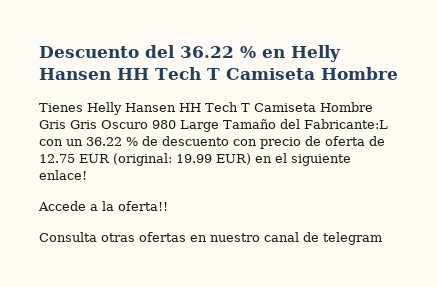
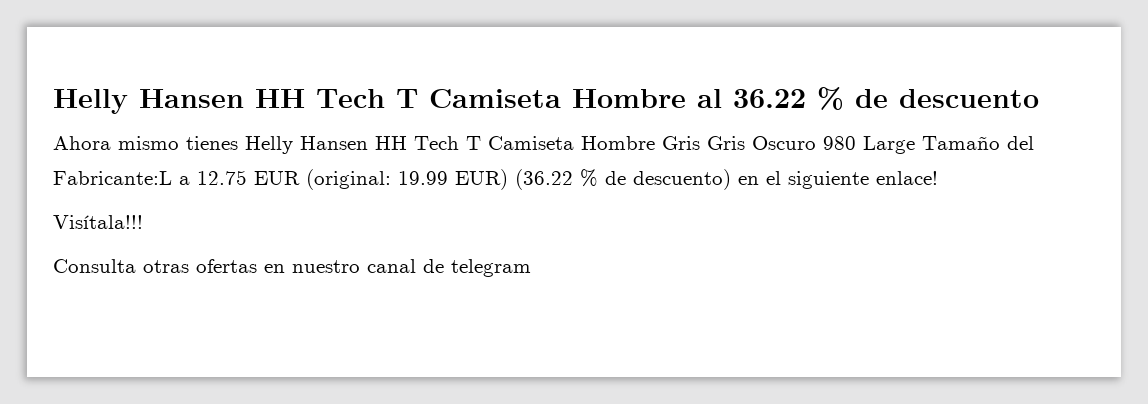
- Descuento del 36.22 % en Helly Hansen HH Tech T Camiseta Hombre
- Tienes Helly Hansen HH Tech T Camiseta Hombre Gris Gris Oscuro 980 Large Tamaño del Fabricante:L con un 36.22 % de descuento con precio de oferta de 12.75 EUR (original: 19.99 EUR) en el siguiente enlace!
+ Helly Hansen HH Tech T Camiseta Hombre al 36.22 % de descuento
+ Ahora mismo tienes Helly Hansen HH Tech T Camiseta Hombre Gris Gris Oscuro 980 Large Tamaño del Fabricante:L a 12.75 EUR (original: 19.99 EUR) (36.22 % de descuento) en el siguiente enlace!
- Accede a la oferta!!
+ Visítala!!!

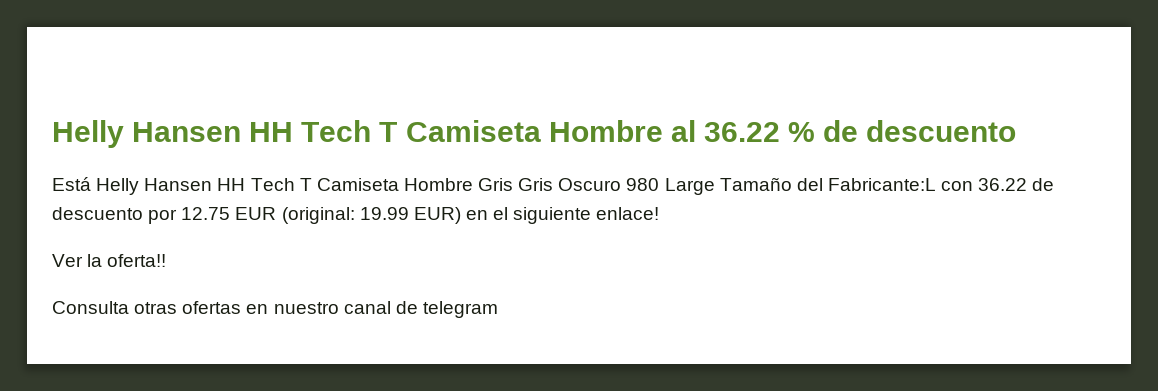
- Ahora mismo tienes Helly Hansen HH Tech T Camiseta Hombre Gris Gris Oscuro 980 Large Tamaño del Fabricante:L a 12.75 EUR (original: 19.99 EUR) (36.22 % de descuento) en el siguiente enlace!
+ Está Helly Hansen HH Tech T Camiseta Hombre Gris Gris Oscuro 980 Large Tamaño del Fabricante:L con 36.22 de descuento por 12.75 EUR (original: 19.99 EUR) en el siguiente enlace!
- Visítala!!!
+ Ver la oferta!!

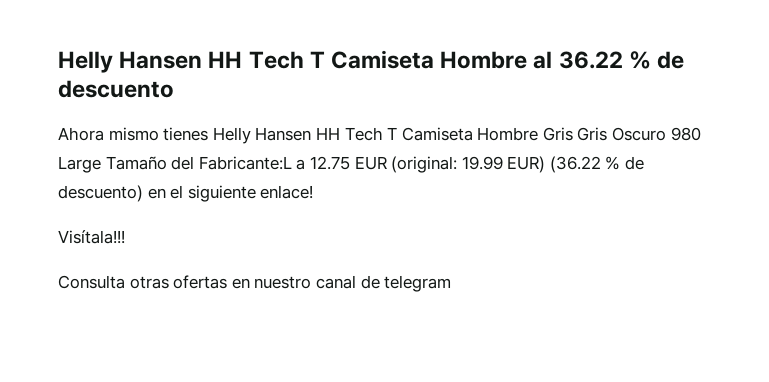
- Está Helly Hansen HH Tech T Camiseta Hombre Gris Gris Oscuro 980 Large Tamaño del Fabricante:L con 36.22 de descuento por 12.75 EUR (original: 19.99 EUR) en el siguiente enlace!
+ Ahora mismo tienes Helly Hansen HH Tech T Camiseta Hombre Gris Gris Oscuro 980 Large Tamaño del Fabricante:L a 12.75 EUR (original: 19.99 EUR) (36.22 % de descuento) en el siguiente enlace!
- Ver la oferta!!
+ Visítala!!!

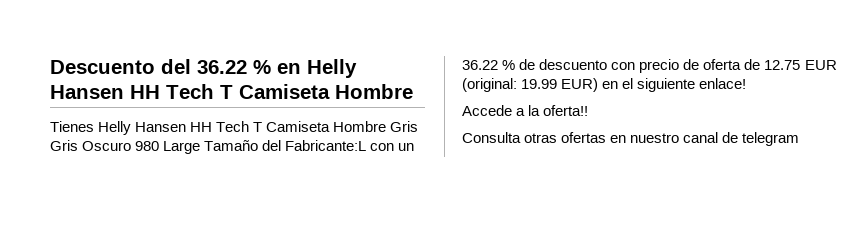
- Helly Hansen HH Tech T Camiseta Hombre al 36.22 % de descuento
- Ahora mismo tienes Helly Hansen HH Tech T Camiseta Hombre Gris Gris Oscuro 980 Large Tamaño del Fabricante:L a 12.75 EUR (original: 19.99 EUR) (36.22 % de descuento) en el siguiente enlace!
+ Descuento del 36.22 % en Helly Hansen HH Tech T Camiseta Hombre
+ Tienes Helly Hansen HH Tech T Camiseta Hombre Gris Gris Oscuro 980 Large Tamaño del Fabricante:L con un 36.22 % de descuento con precio de oferta de 12.75 EUR (original: 19.99 EUR) en el siguiente enlace!
- Visítala!!!
+ Accede a la oferta!!

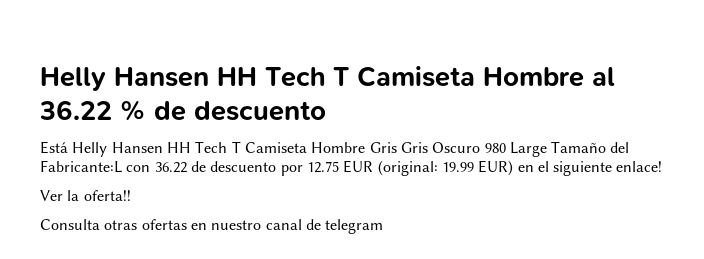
- Descuento del 36.22 % en Helly Hansen HH Tech T Camiseta Hombre
- Tienes Helly Hansen HH Tech T Camiseta Hombre Gris Gris Oscuro 980 Large Tamaño del Fabricante:L con un 36.22 % de descuento con precio de oferta de 12.75 EUR (original: 19.99 EUR) en el siguiente enlace!
+ Helly Hansen HH Tech T Camiseta Hombre al 36.22 % de descuento
+ Está Helly Hansen HH Tech T Camiseta Hombre Gris Gris Oscuro 980 Large Tamaño del Fabricante:L con 36.22 de descuento por 12.75 EUR (original: 19.99 EUR) en el siguiente enlace!
- Accede a la oferta!!
+ Ver la oferta!!

